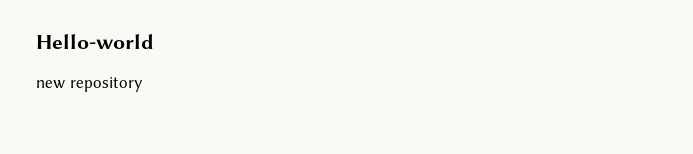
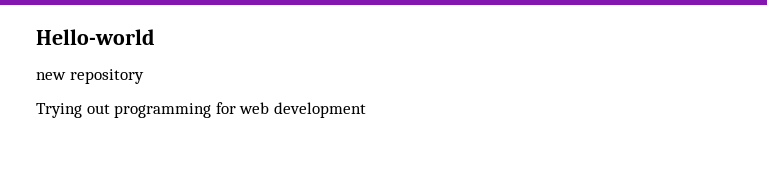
+ Trying out programming for web development

